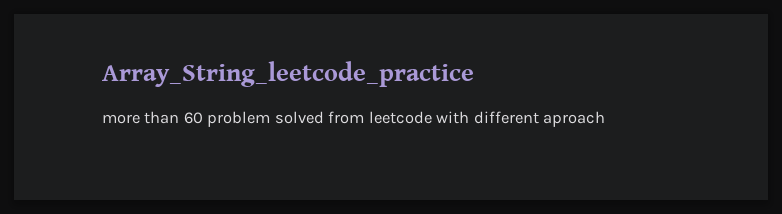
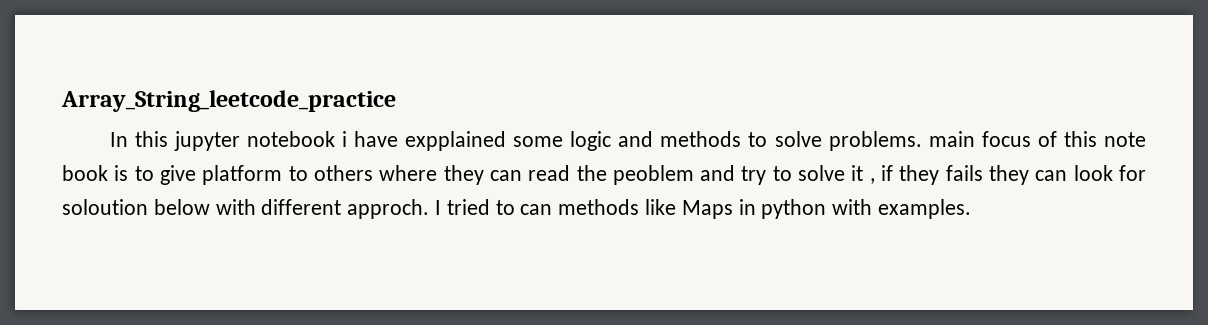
- more than 60 problem solved from leetcode with different aproach
+ In this jupyter notebook i have expplained some logic and methods to solve problems. main focus of this note book is to give platform to others where they can read the peoblem and try to solve it , if they fails they can look for soloution below with different approch. I tried to can methods like Maps in python with examples.

